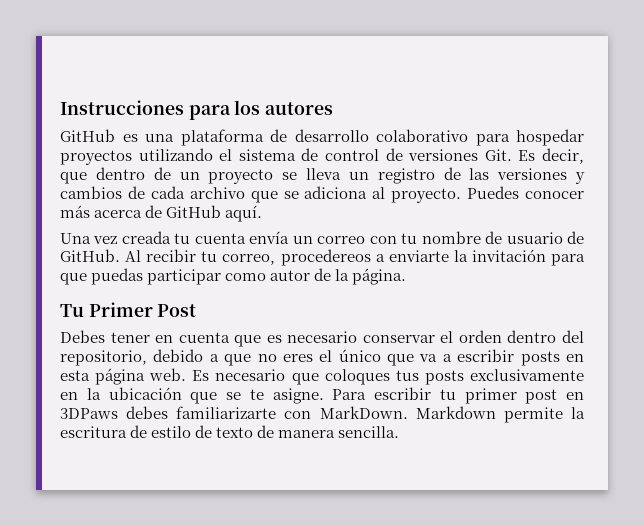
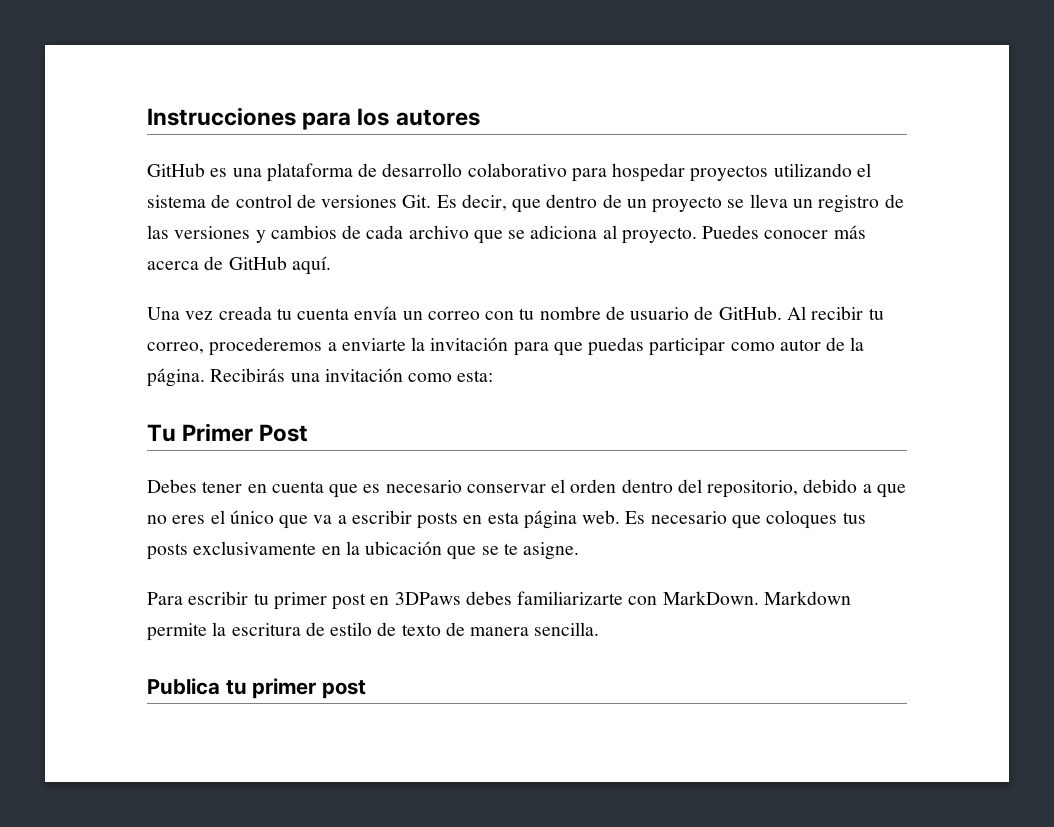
- Al recibir tu correo, procedereos a enviarte la invitación para que puedas participar como autor de la página.
+ Al recibir tu correo, procederemos a enviarte la invitación para que puedas participar como autor de la página. Recibirás una invitación como esta:
- Es necesario que coloques tus posts exclusivamente en la ubicación que se te asigne. Para escribir tu primer post en 3DPaws debes familiarizarte con MarkDown.
+ Es necesario que coloques tus posts exclusivamente en la ubicación que se te asigne.
+ Para escribir tu primer post en 3DPaws debes familiarizarte con MarkDown.
+ Publica tu primer post

